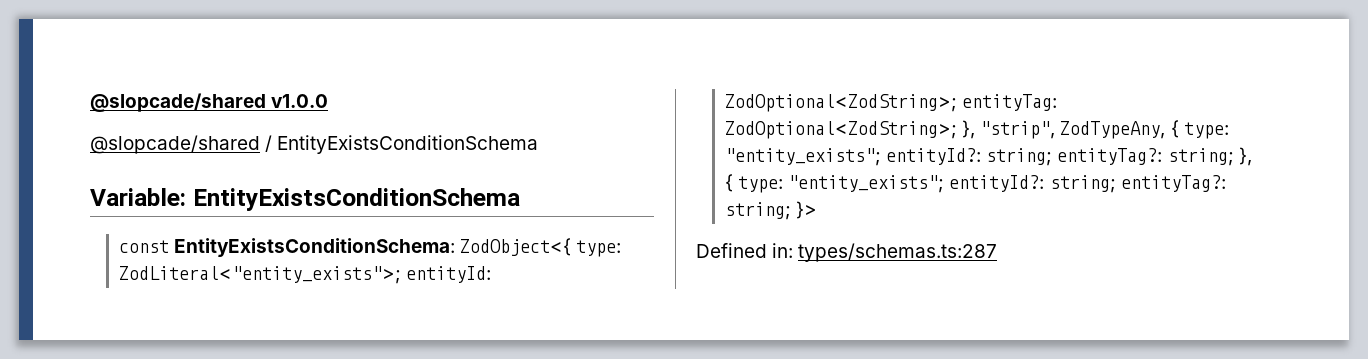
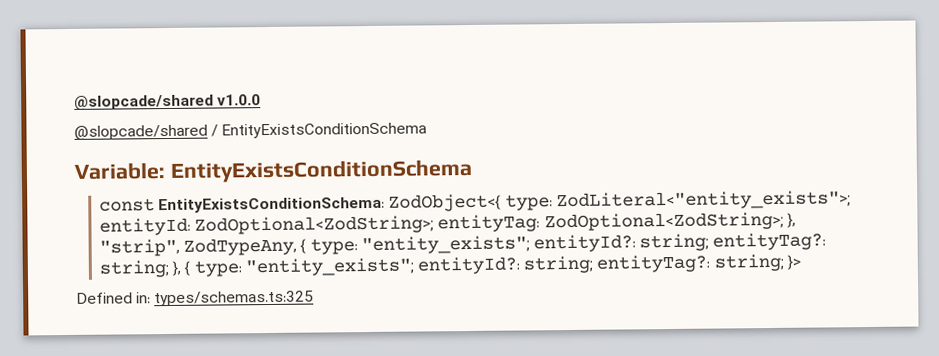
- Defined in: types/schemas.ts:287
+ Defined in: types/schemas.ts:325

